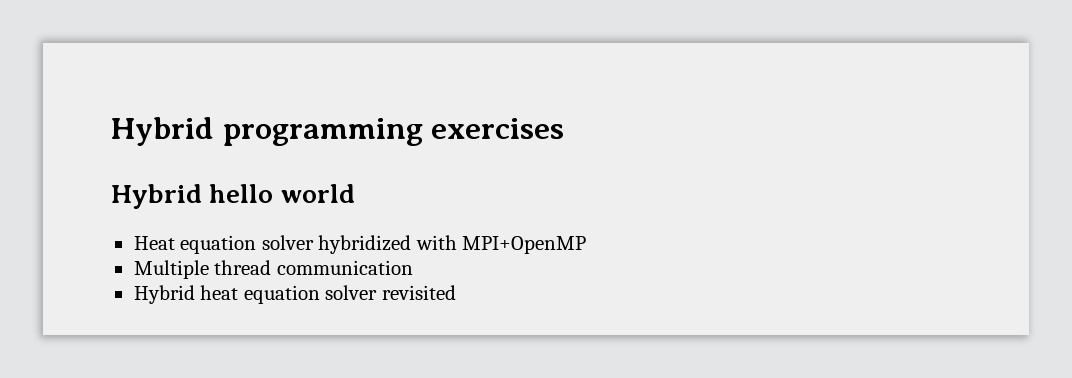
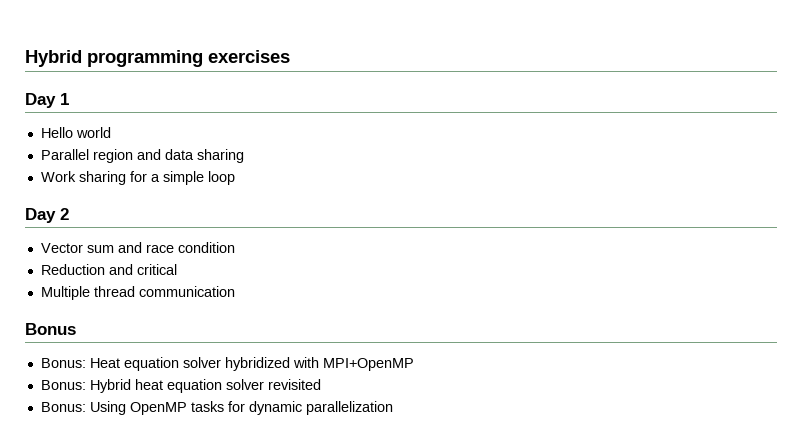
- Hybrid hello world
- Heat equation solver hybridized with MPI+OpenMP
+ Day 1
+ Hello world
+ Parallel region and data sharing
+ Work sharing for a simple loop
+ Day 2
+ Vector sum and race condition
+ Reduction and critical
+ Multiple thread communication
+ Bonus
+ Bonus: Heat equation solver hybridized with MPI+OpenMP
- Multiple thread communication
- Hybrid heat equation solver revisited
+ Bonus: Hybrid heat equation solver revisited
+ Bonus: Using OpenMP tasks for dynamic parallelization

